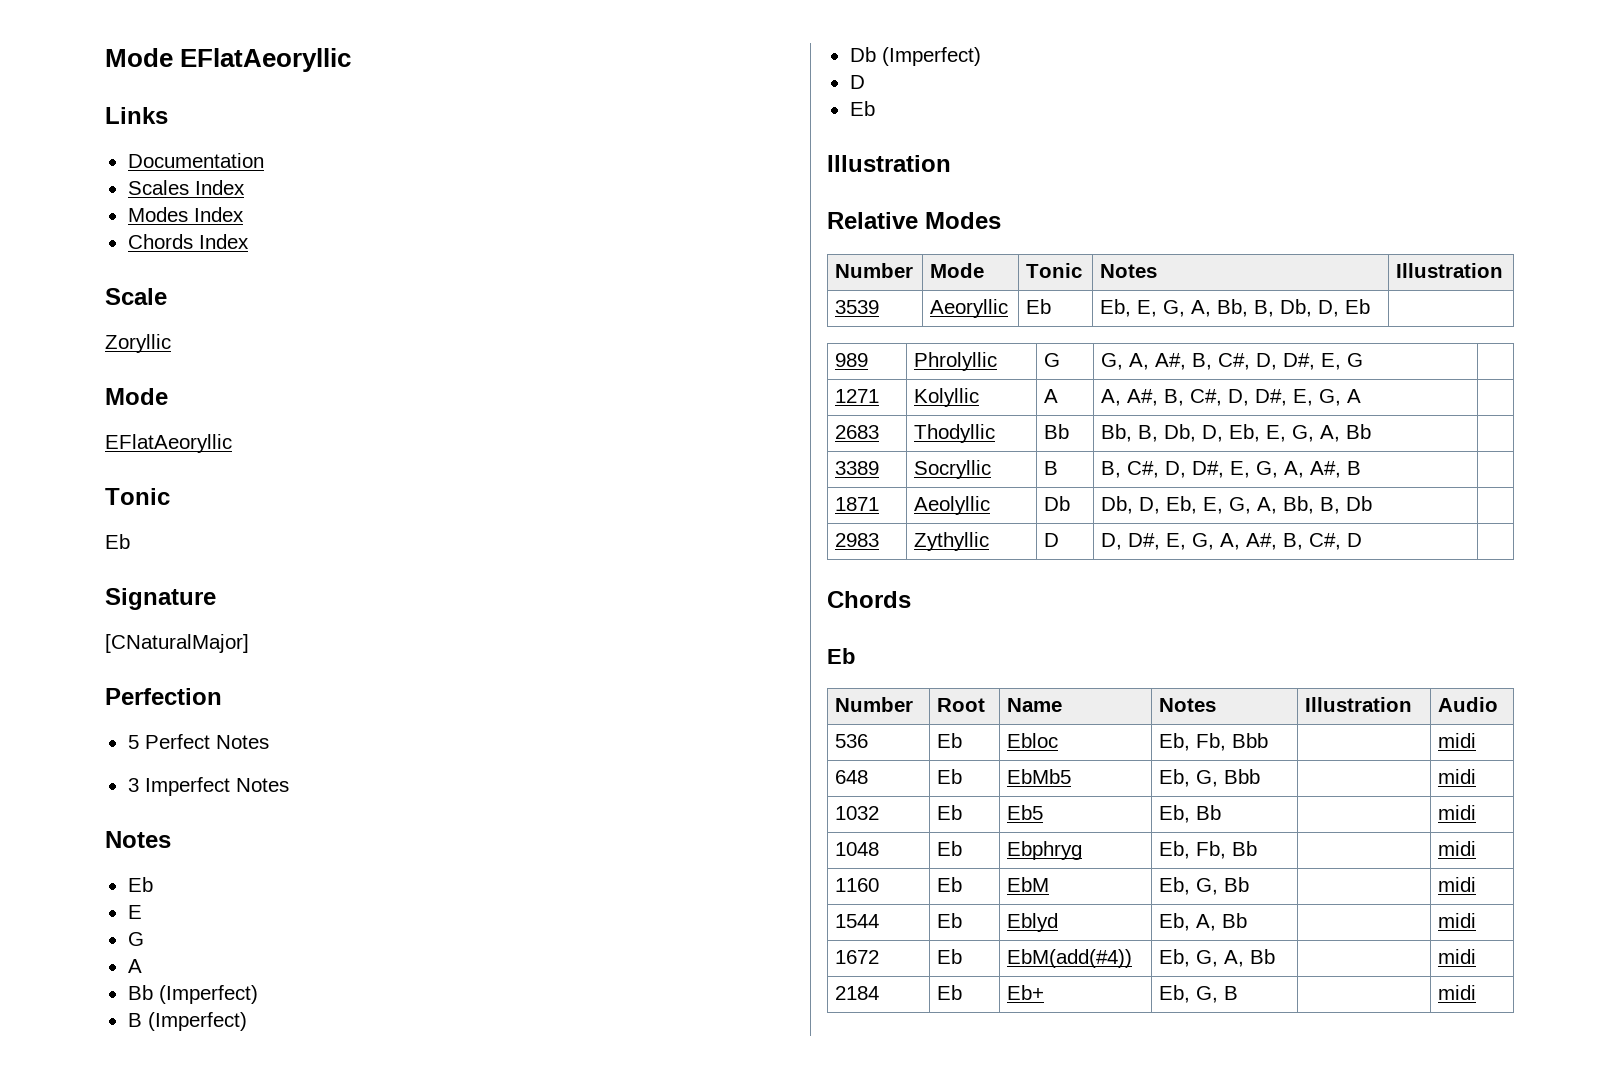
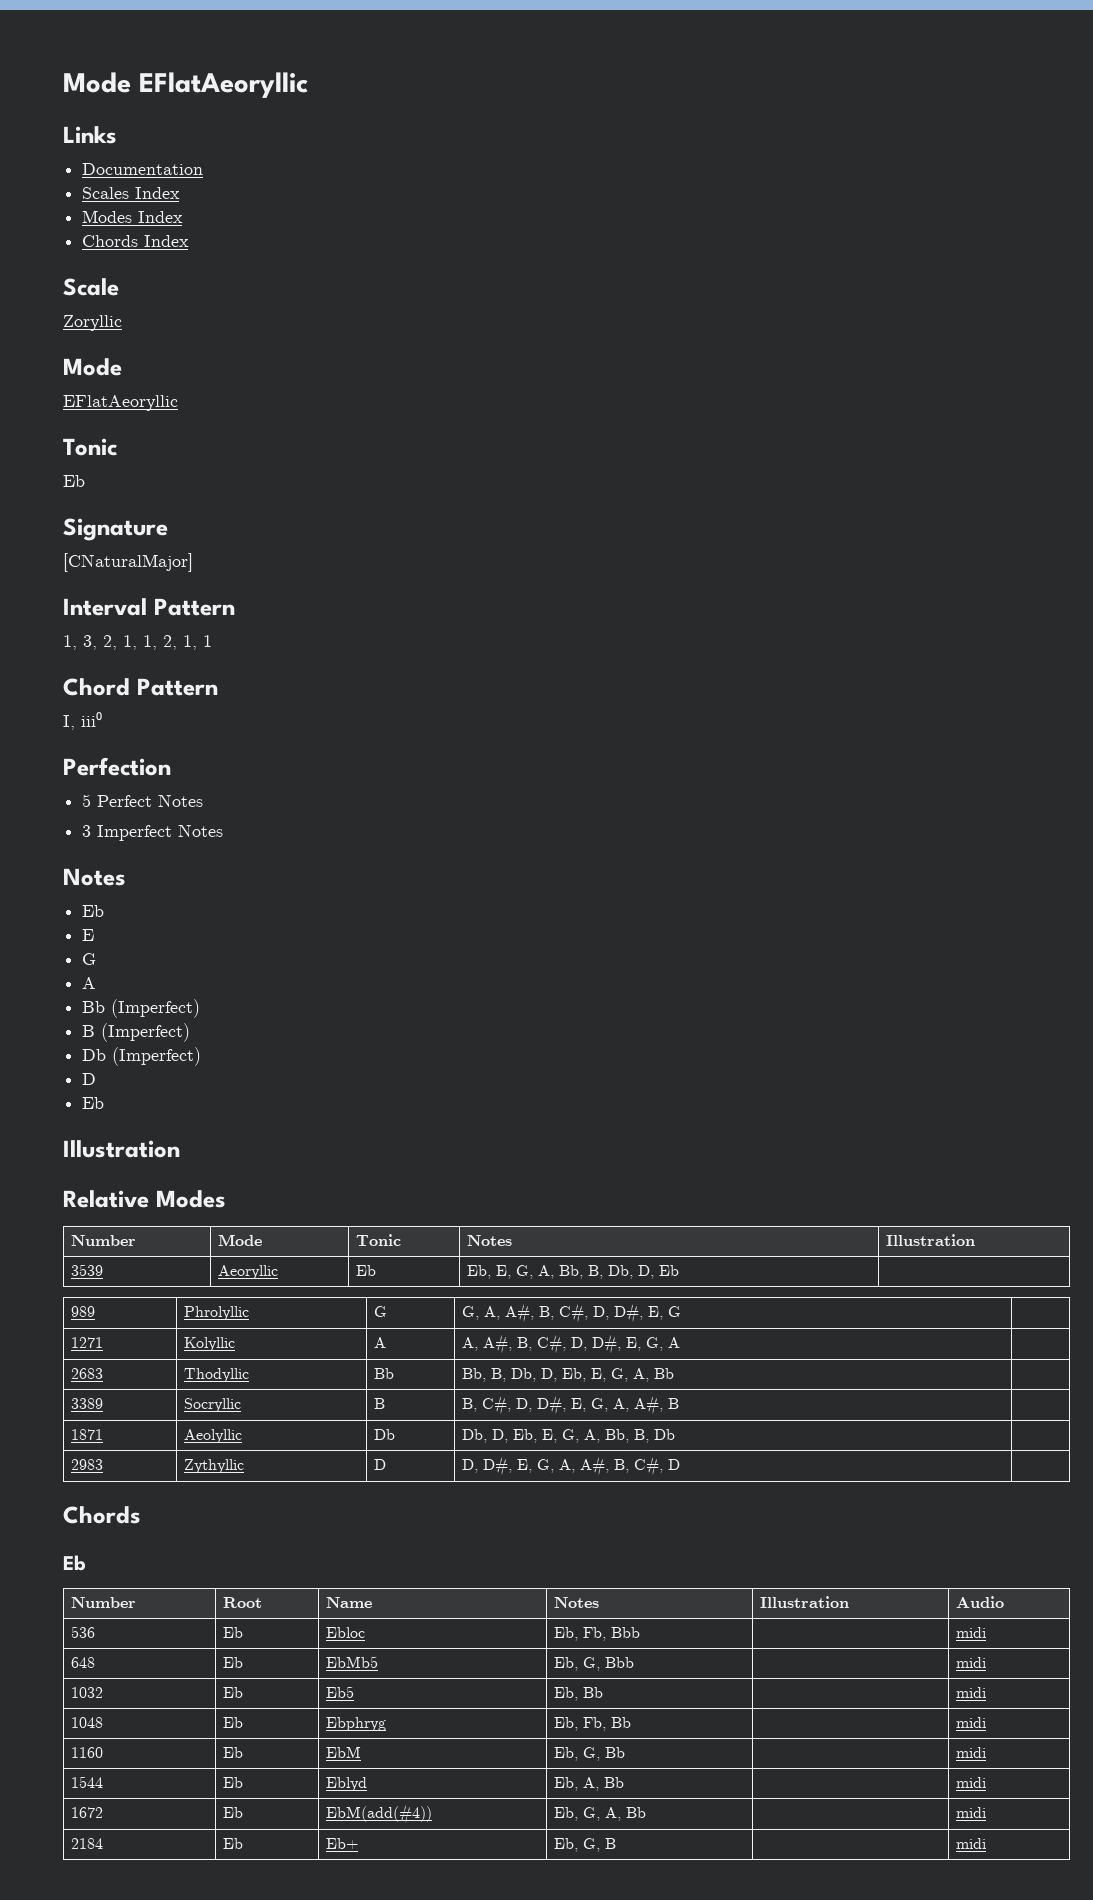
+ Interval Pattern
+ 1, 3, 2, 1, 1, 2, 1, 1
+ Chord Pattern
+ I, iii⁰

